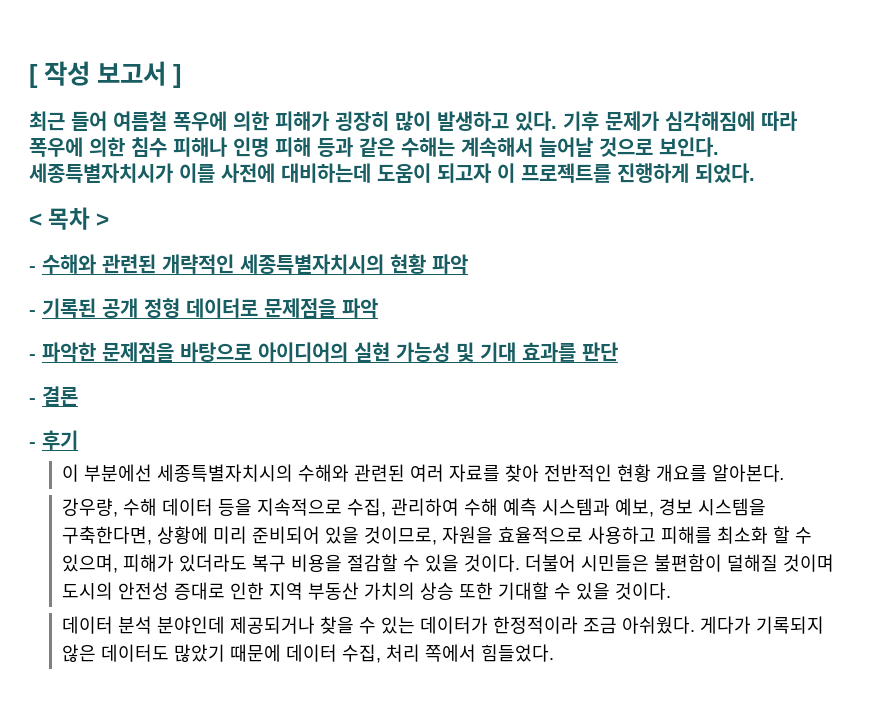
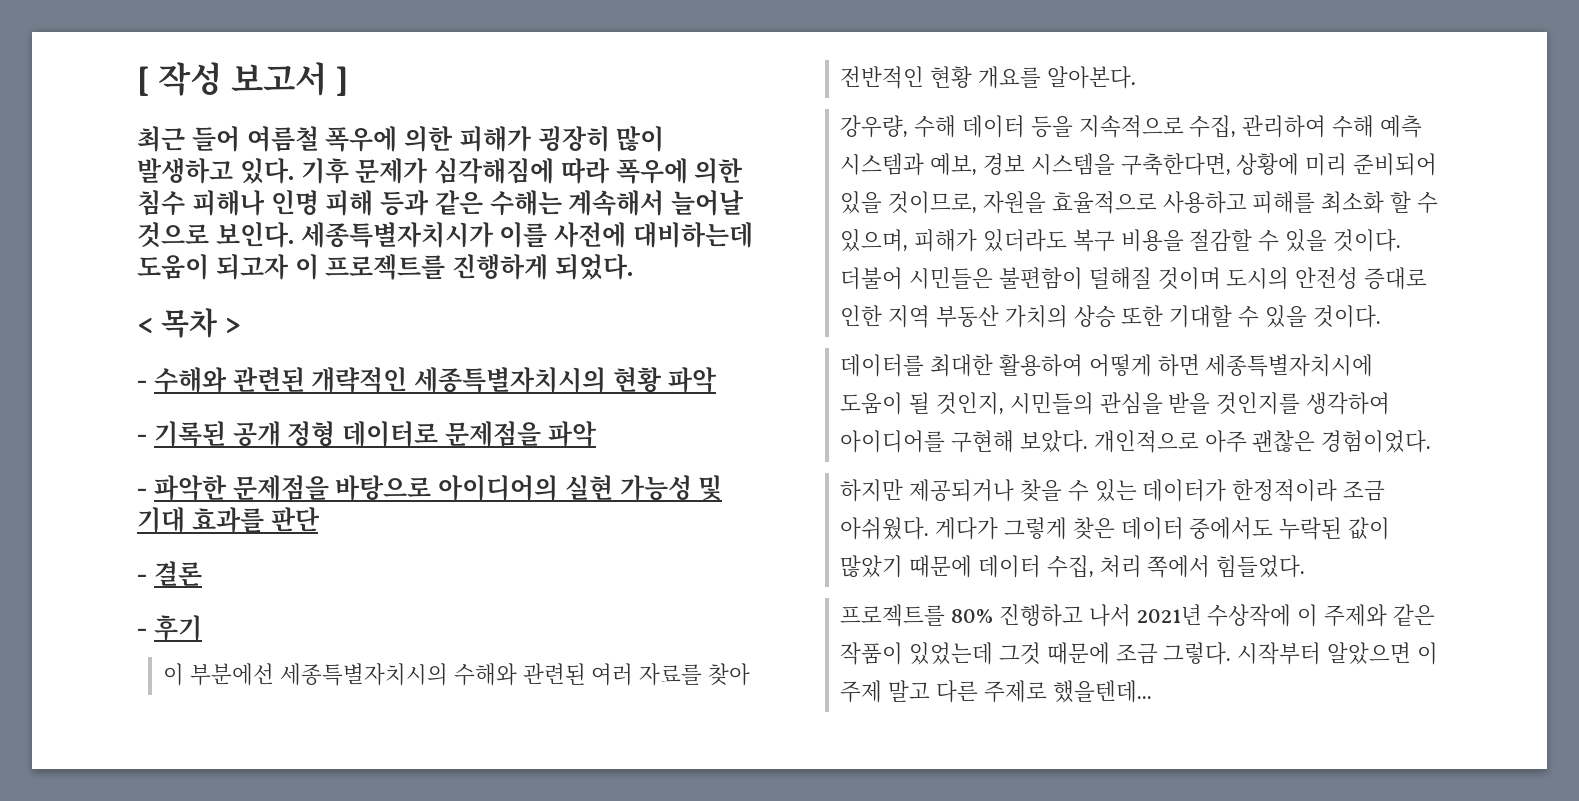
- 데이터 분석 분야인데 제공되거나 찾을 수 있는 데이터가 한정적이라 조금 아쉬웠다.
+ 데이터를 최대한 활용하여 어떻게 하면 세종특별자치시에 도움이 될 것인지, 시민들의 관심을 받을 것인지를 생각하여 아이디어를 구현해 보았다. 개인적으로 아주 괜찮은 경험이었다.
+ 하지만 제공되거나 찾을 수 있는 데이터가 한정적이라 조금 아쉬웠다.
- 게다가 기록되지 않은 데이터도 많았기 때문에 데이터 수집, 처리 쪽에서 힘들었다.
+ 게다가 그렇게 찾은 데이터 중에서도 누락된 값이 많았기 때문에 데이터 수집, 처리 쪽에서 힘들었다.
+ 프로젝트를 80% 진행하고 나서 2021년 수상작에 이 주제와 같은 작품이 있었는데 그것 때문에 조금 그렇다. 시작부터 알았으면 이 주제 말고 다른 주제로 했을텐데...

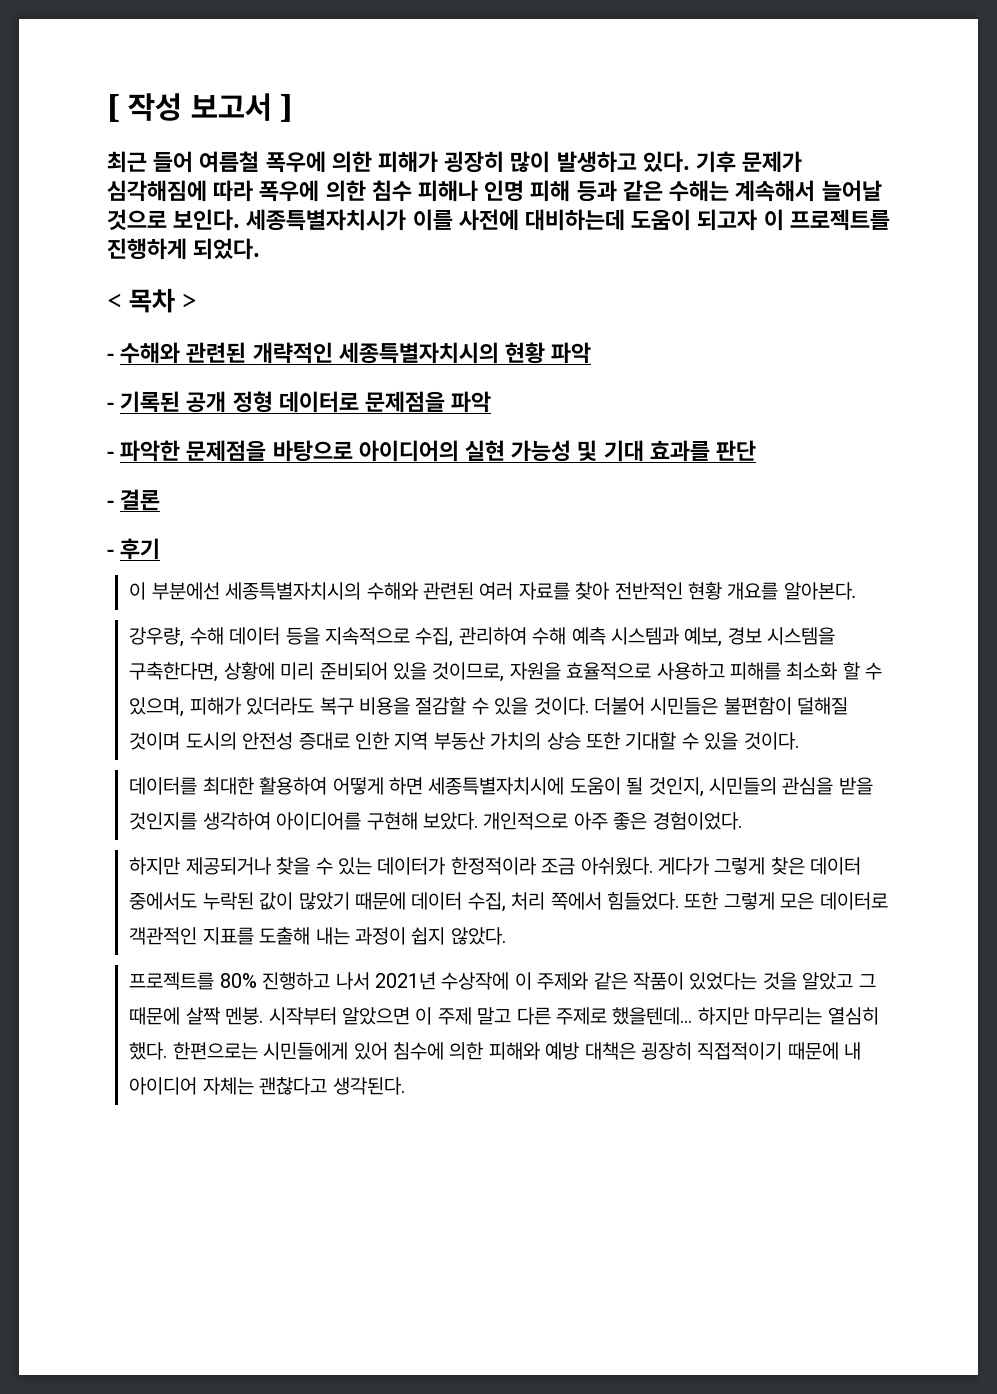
- 개인적으로 아주 괜찮은 경험이었다.
+ 개인적으로 아주 좋은 경험이었다.
+ 또한 그렇게 모은 데이터로 객관적인 지표를 도출해 내는 과정이 쉽지 않았다.
- 프로젝트를 80% 진행하고 나서 2021년 수상작에 이 주제와 같은 작품이 있었는데 그것 때문에 조금 그렇다.
+ 프로젝트를 80% 진행하고 나서 2021년 수상작에 이 주제와 같은 작품이 있었다는 것을 알았고 그 때문에 살짝 멘붕.
+ 하지만 마무리는 열심히 했다. 한편으로는 시민들에게 있어 침수에 의한 피해와 예방 대책은 굉장히 직접적이기 때문에 내 아이디어 자체는 괜찮다고 생각된다.

